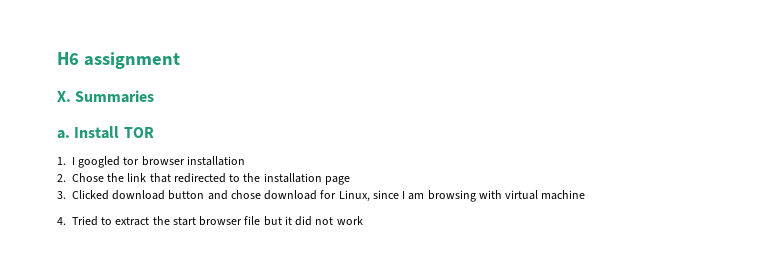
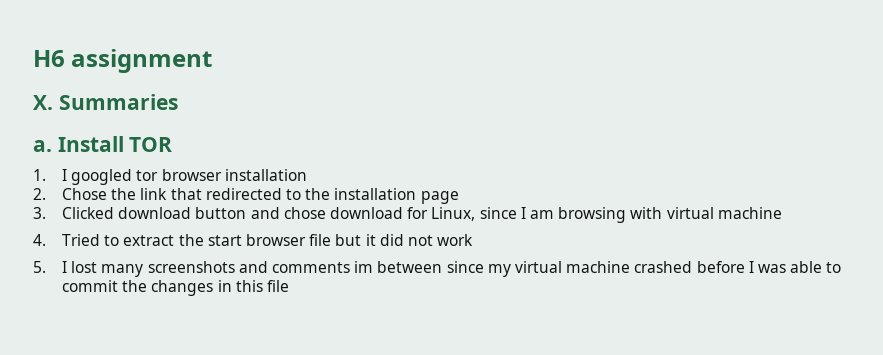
+ 5. I lost many screenshots and comments im between since my virtual machine crashed before I was able to commit the changes in this file

